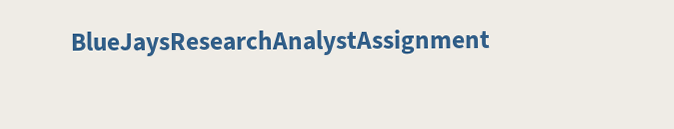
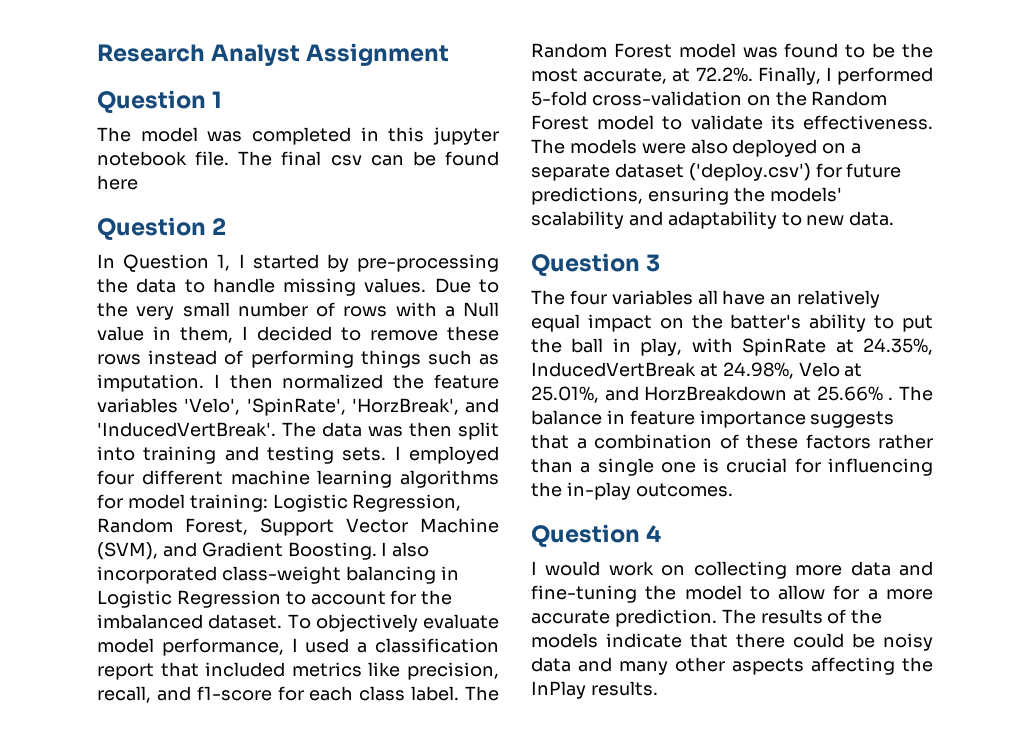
- BlueJaysResearchAnalystAssignment
+ Research Analyst Assignment
+ Question 1
+ The model was completed in this jupyter notebook file. The final csv can be found here
+ Question 2
+ In Question 1, I started by pre-processing the data to handle missing values. Due to the very small number of rows with a Null value in them, I decided to remove these rows instead of performing things such as imputation. I then normalized the feature variables 'Velo', 'SpinRate', 'HorzBreak', and 'InducedVertBreak'. The data was then split into training and testing sets. I employed four different machine learning algorithms for model training: Logistic Regression, Random Forest, Support Vector Machine (SVM), and Gradient Boosting. I also incorporated class-weight balancing in Logistic Regression to account for the imbalanced dataset. To objectively evaluate model performance, I used a classification report that included metrics like precision, recall, and f1-score for each class label. The Random Forest model was found to be the most accurate, at 72.2%. Finally, I performed 5-fold cross-validation on the Random Forest model to validate its effectiveness. The models were also deployed on a separate dataset ('deploy.csv') for future predictions, ensuring the models' scalability and adaptability to new data.
+ Question 3
+ The four variables all have an relatively equal impact on the batter's ability to put the ball in play, with SpinRate at 24.35%, InducedVertBreak at 24.98%, Velo at 25.01%, and HorzBreakdown at 25.66% . The balance in feature importance suggests that a combination of these factors rather than a single one is crucial for influencing the in-play outcomes.
+ Question 4
+ I would work on collecting more data and fine-tuning the model to allow for a more accurate prediction. The results of the models indicate that there could be noisy data and many other aspects affecting the InPlay results.

